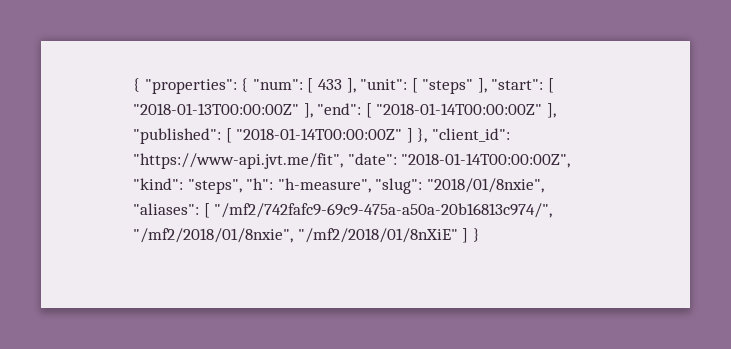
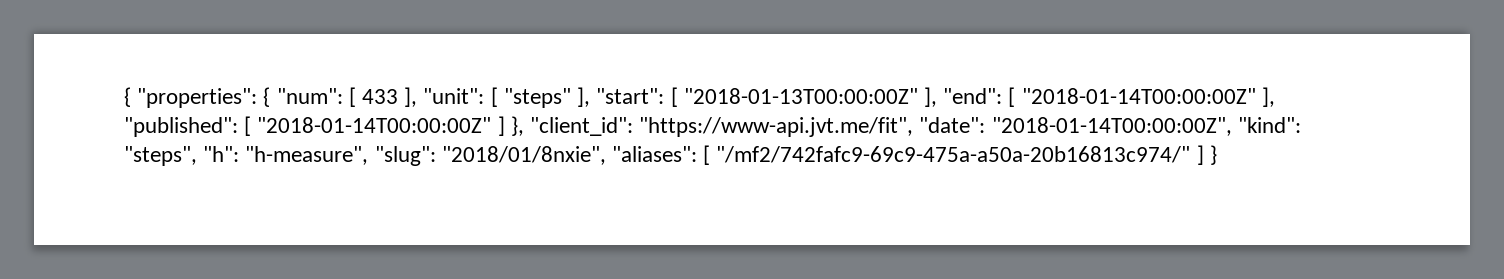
- { "properties": { "num": [ 433 ], "unit": [ "steps" ], "start": [ "2018-01-13T00:00:00Z" ], "end": [ "2018-01-14T00:00:00Z" ], "published": [ "2018-01-14T00:00:00Z" ] }, "client_id": "https://www-api.jvt.me/fit", "date": "2018-01-14T00:00:00Z", "kind": "steps", "h": "h-measure", "slug": "2018/01/8nxie", "aliases": [ "/mf2/742fafc9-69c9-475a-a50a-20b16813c974/", "/mf2/2018/01/8nxie", "/mf2/2018/01/8nXiE" ] }
+ { "properties": { "num": [ 433 ], "unit": [ "steps" ], "start": [ "2018-01-13T00:00:00Z" ], "end": [ "2018-01-14T00:00:00Z" ], "published": [ "2018-01-14T00:00:00Z" ] }, "client_id": "https://www-api.jvt.me/fit", "date": "2018-01-14T00:00:00Z", "kind": "steps", "h": "h-measure", "slug": "2018/01/8nxie", "aliases": [ "/mf2/742fafc9-69c9-475a-a50a-20b16813c974/" ] }

